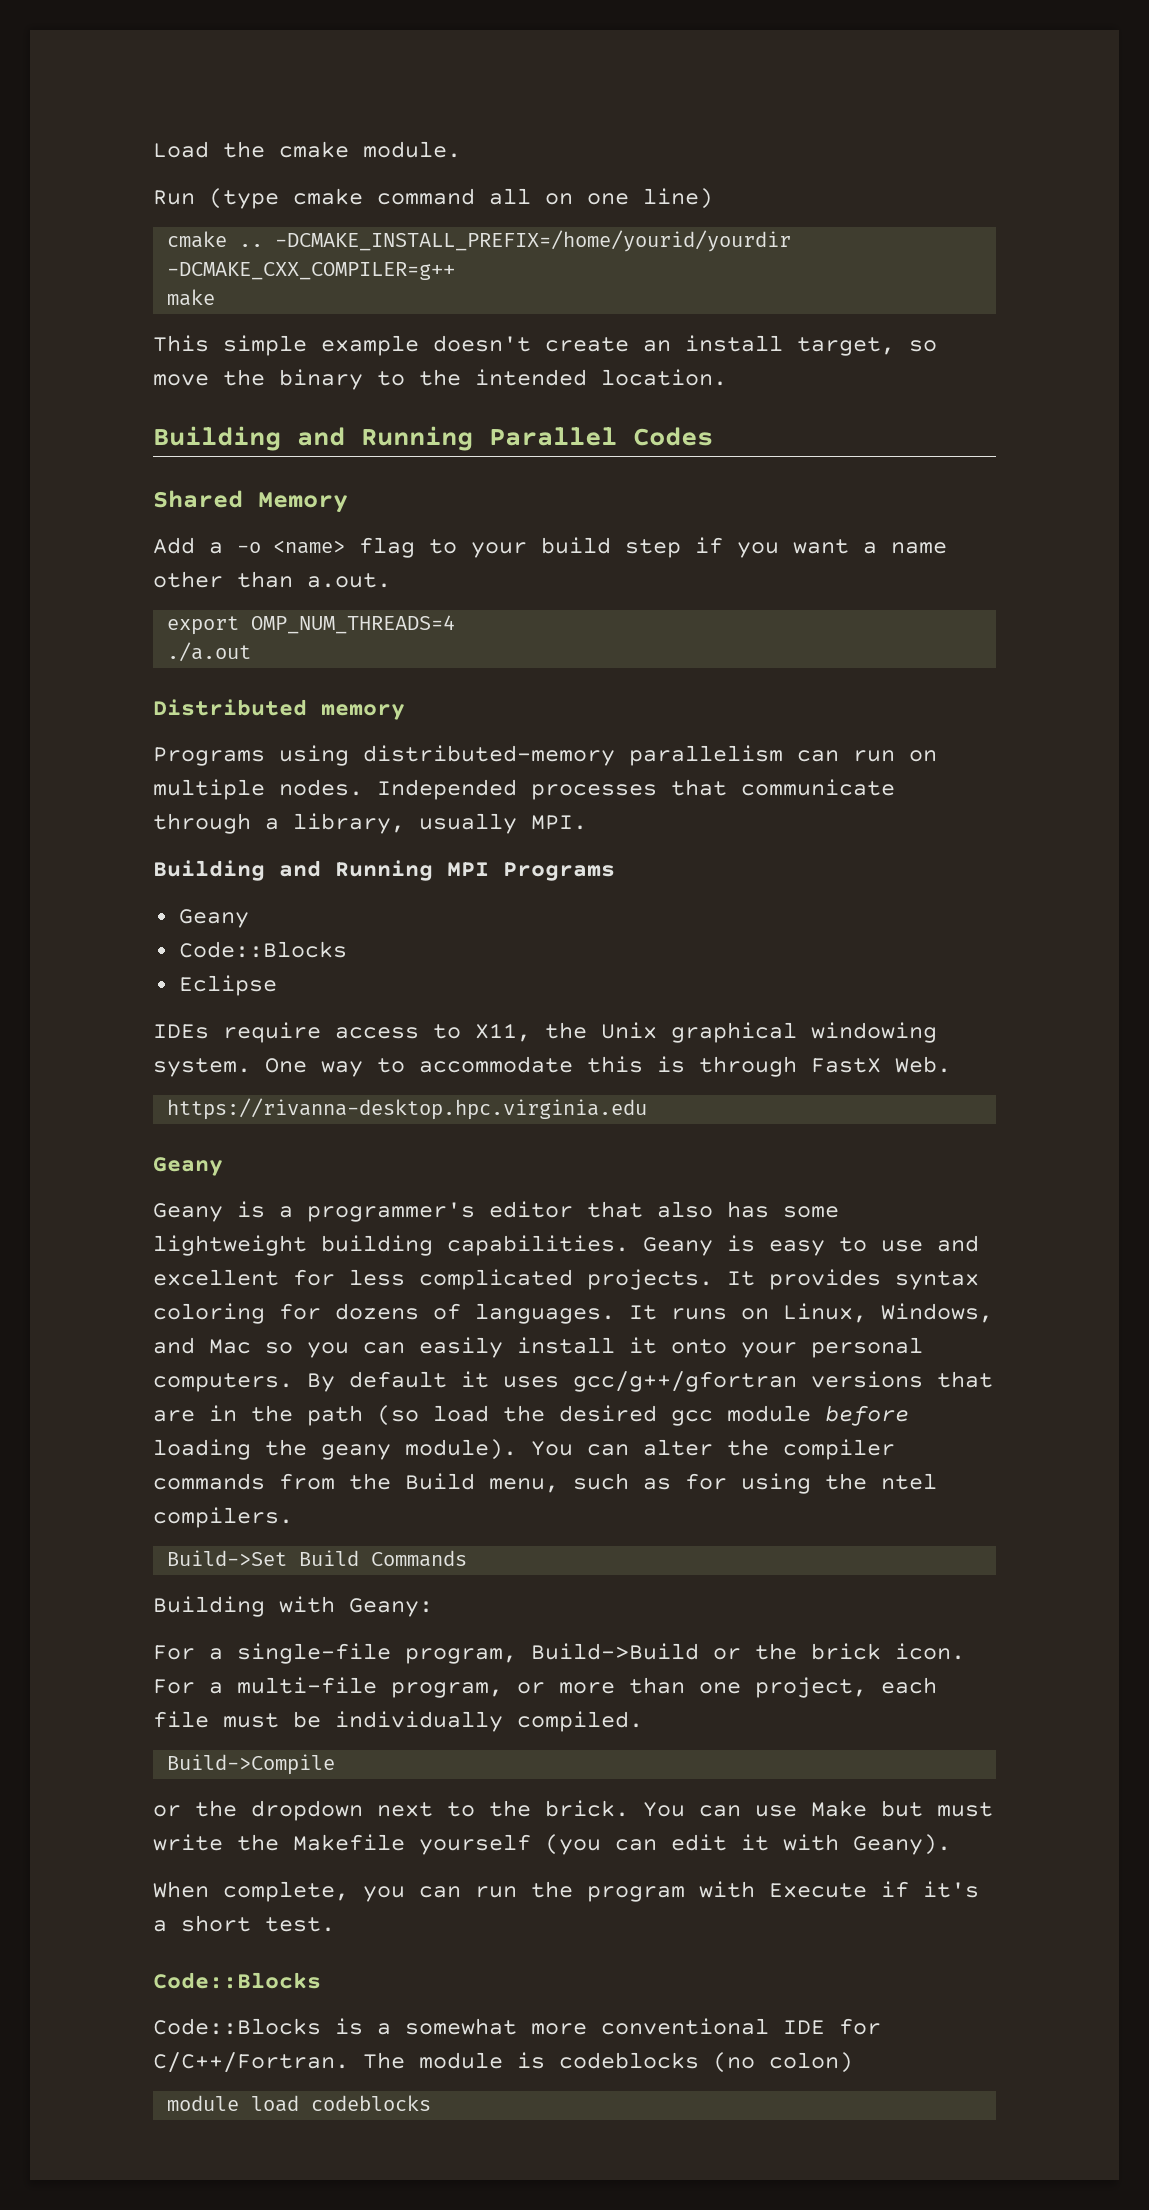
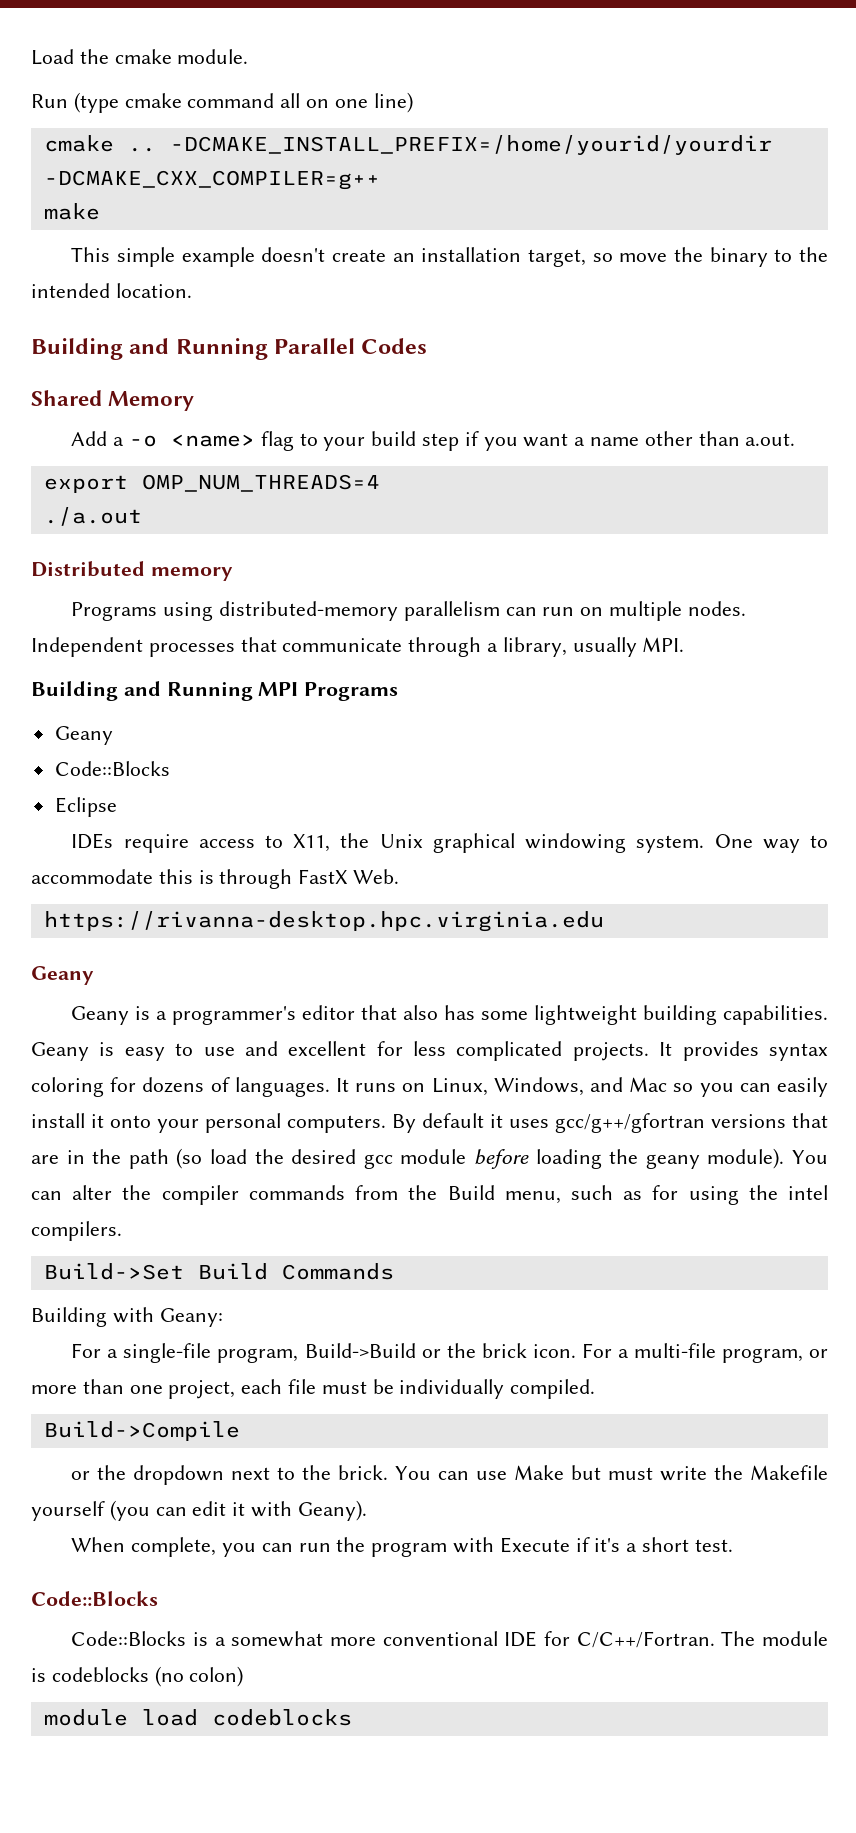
- This simple example doesn't create an install target, so move the binary to the intended location.
+ This simple example doesn't create an installation target, so move the binary to the intended location.
- Independed processes that communicate through a library, usually MPI.
+ Independent processes that communicate through a library, usually MPI.
- You can alter the compiler commands from the Build menu, such as for using the ntel compilers.
+ You can alter the compiler commands from the Build menu, such as for using the intel compilers.

